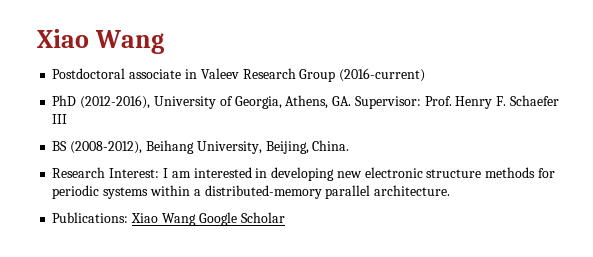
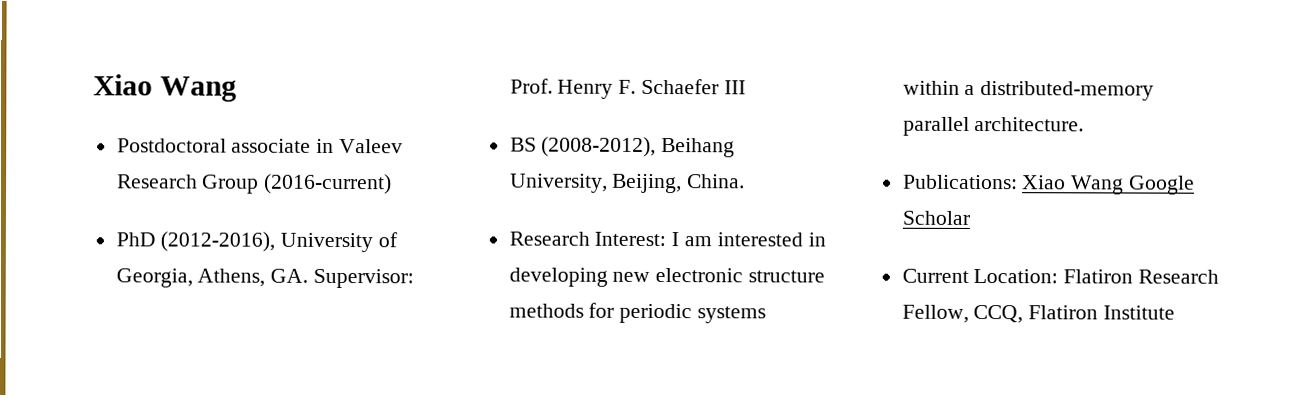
+ Current Location: Flatiron Research Fellow, CCQ, Flatiron Institute

